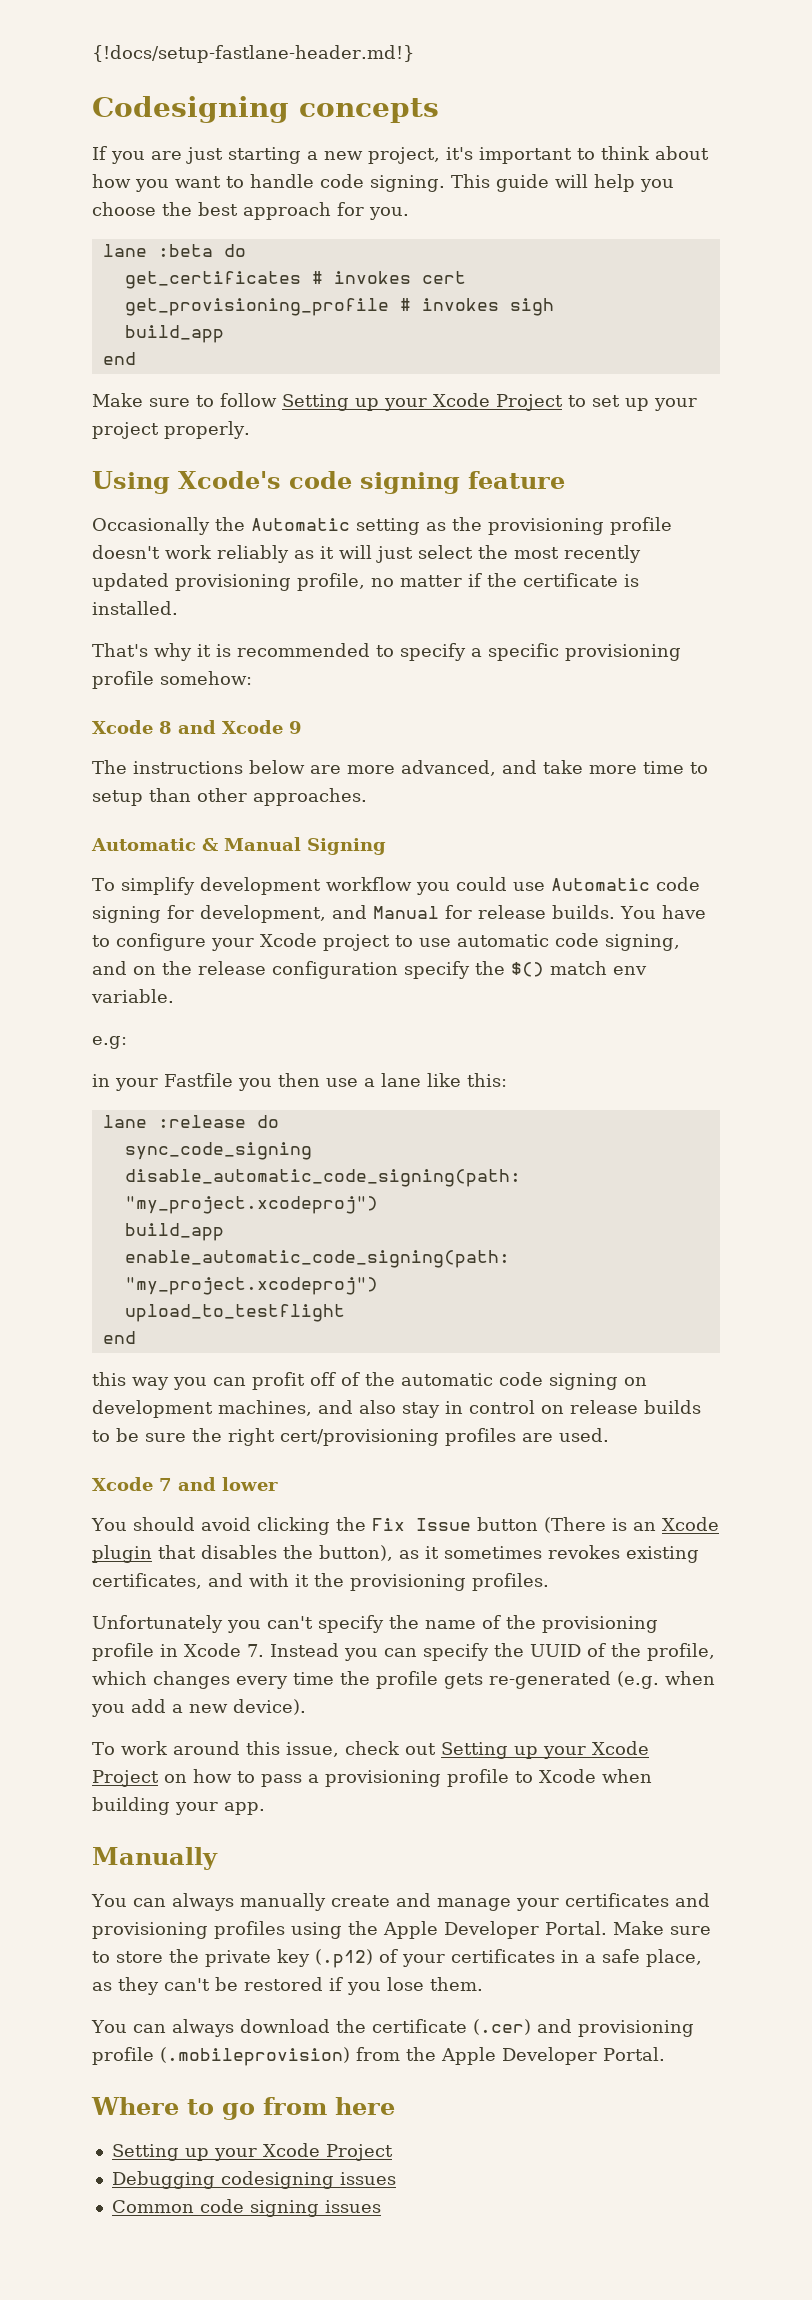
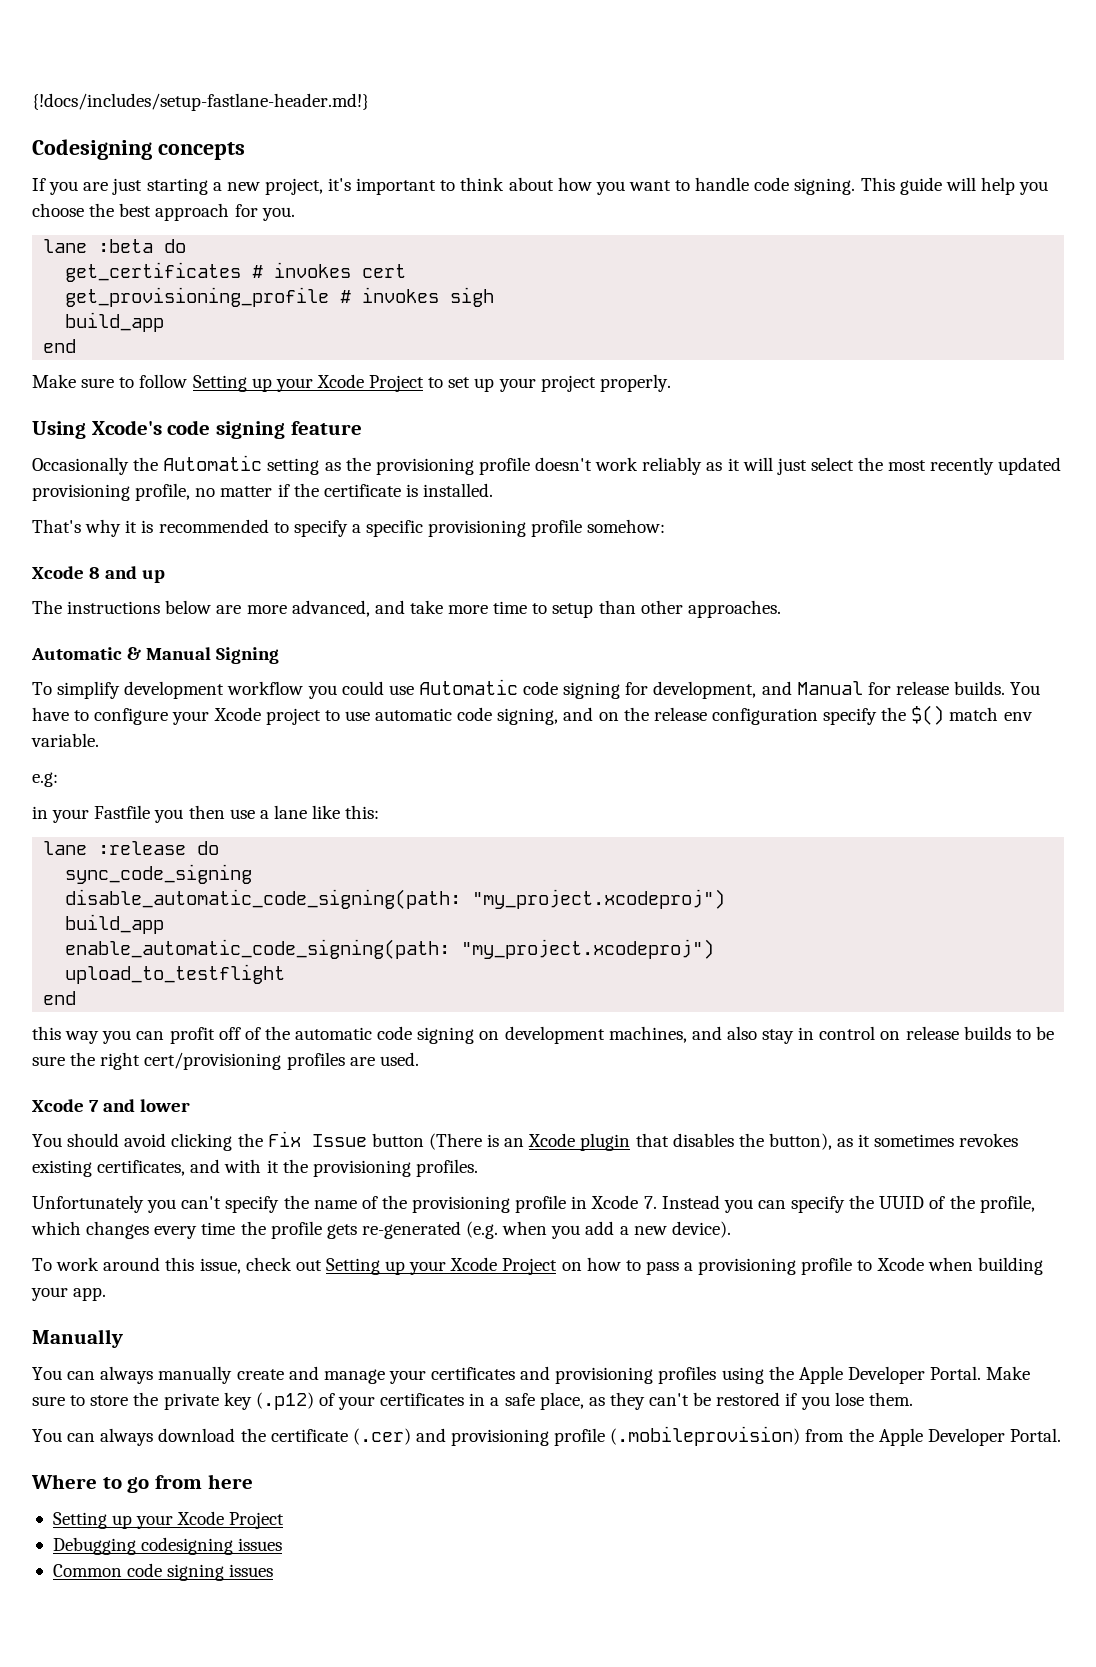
- {!docs/setup-fastlane-header.md!}
+ {!docs/includes/setup-fastlane-header.md!}
- Xcode 8 and Xcode 9
+ Xcode 8 and up

